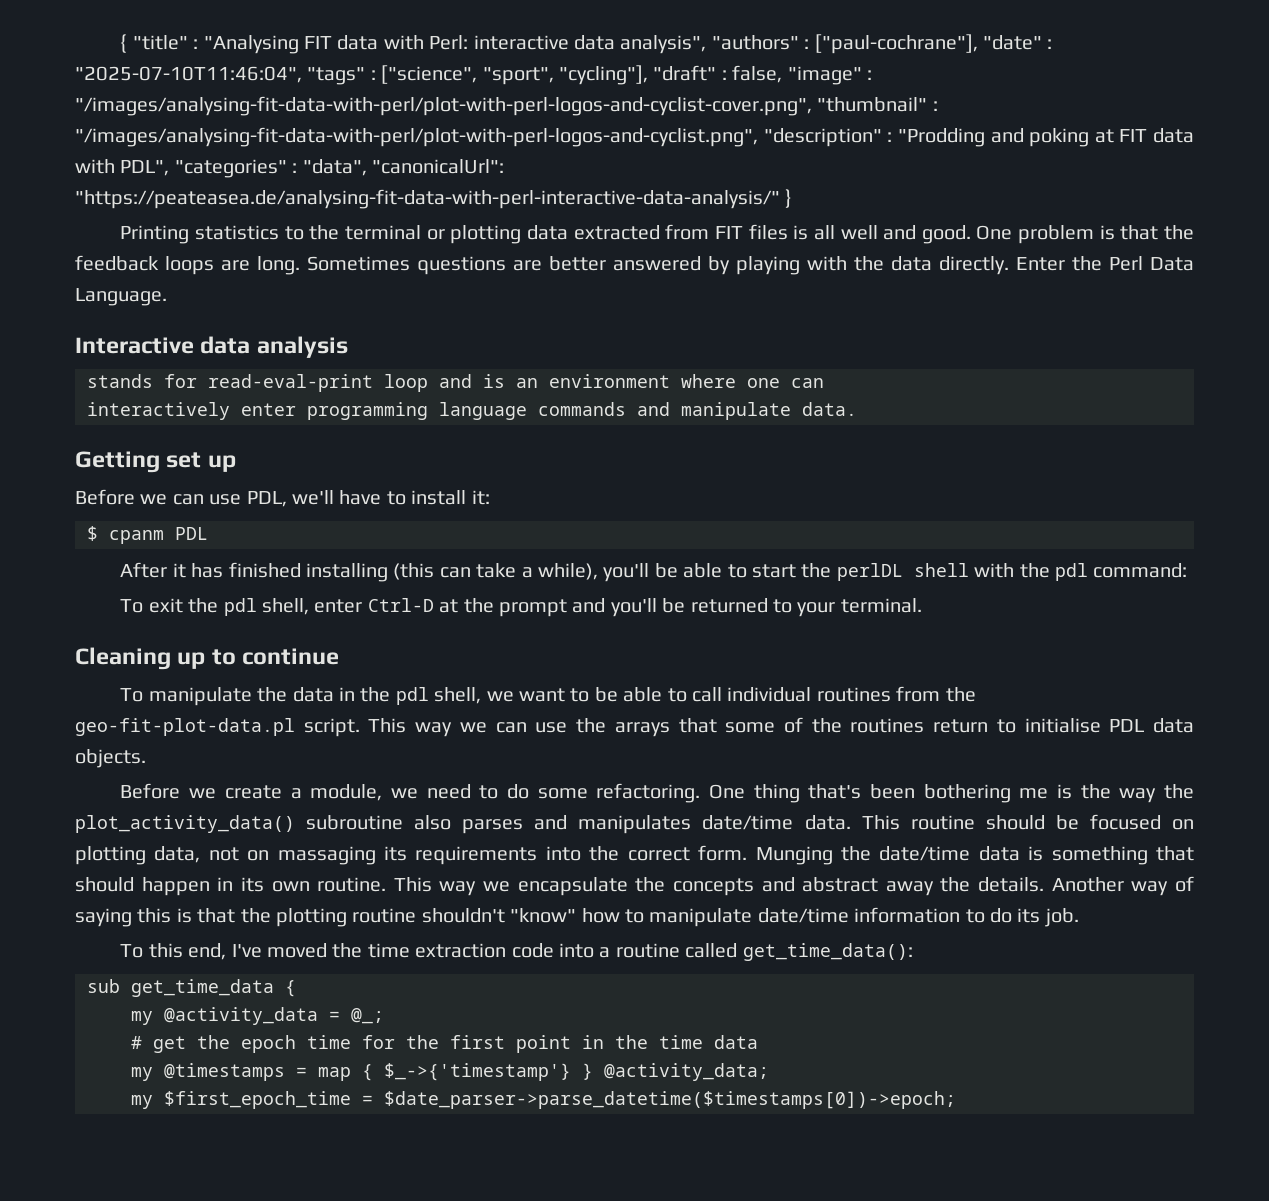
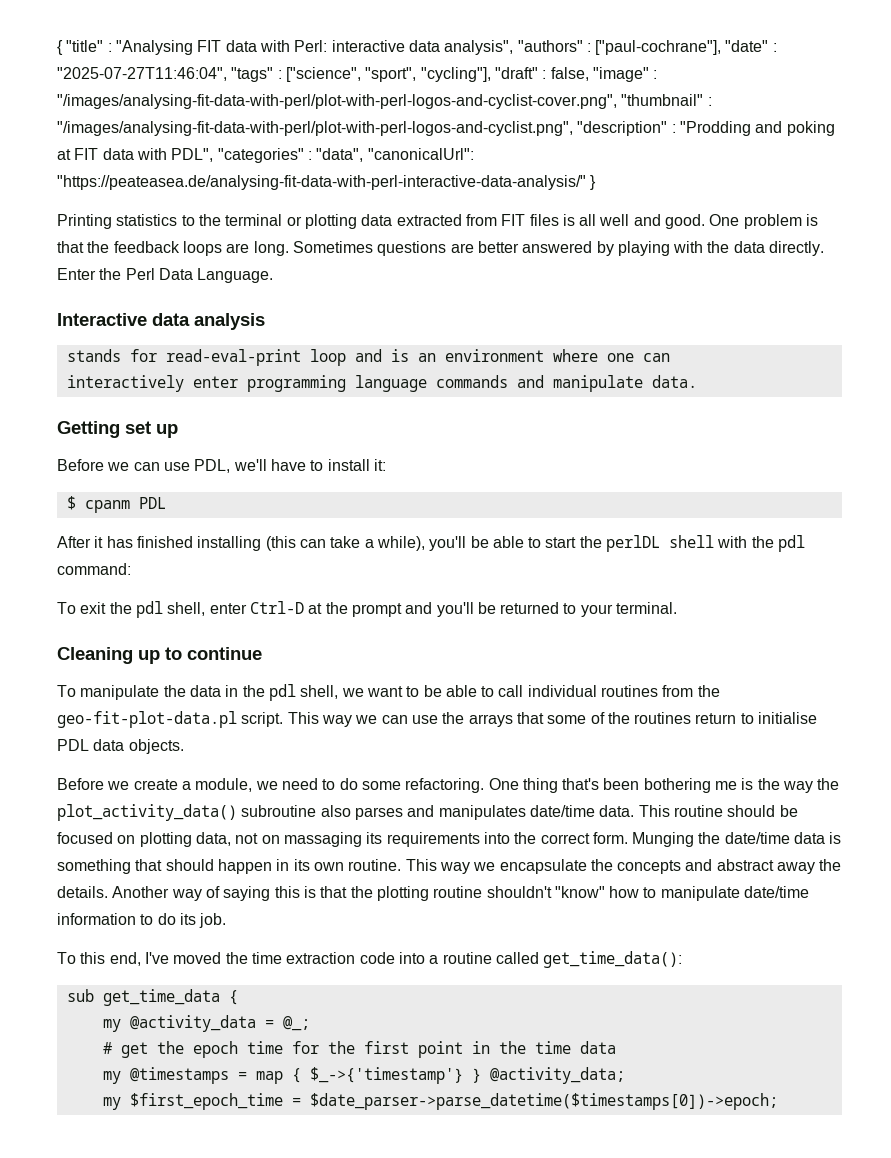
- { "title" : "Analysing FIT data with Perl: interactive data analysis", "authors" : ["paul-cochrane"], "date" : "2025-07-10T11:46:04", "tags" : ["science", "sport", "cycling"], "draft" : false, "image" : "/images/analysing-fit-data-with-perl/plot-with-perl-logos-and-cyclist-cover.png", "thumbnail" : "/images/analysing-fit-data-with-perl/plot-with-perl-logos-and-cyclist.png", "description" : "Prodding and poking at FIT data with PDL", "categories" : "data", "canonicalUrl": "https://peateasea.de/analysing-fit-data-with-perl-interactive-data-analysis/" }
+ { "title" : "Analysing FIT data with Perl: interactive data analysis", "authors" : ["paul-cochrane"], "date" : "2025-07-27T11:46:04", "tags" : ["science", "sport", "cycling"], "draft" : false, "image" : "/images/analysing-fit-data-with-perl/plot-with-perl-logos-and-cyclist-cover.png", "thumbnail" : "/images/analysing-fit-data-with-perl/plot-with-perl-logos-and-cyclist.png", "description" : "Prodding and poking at FIT data with PDL", "categories" : "data", "canonicalUrl": "https://peateasea.de/analysing-fit-data-with-perl-interactive-data-analysis/" }

